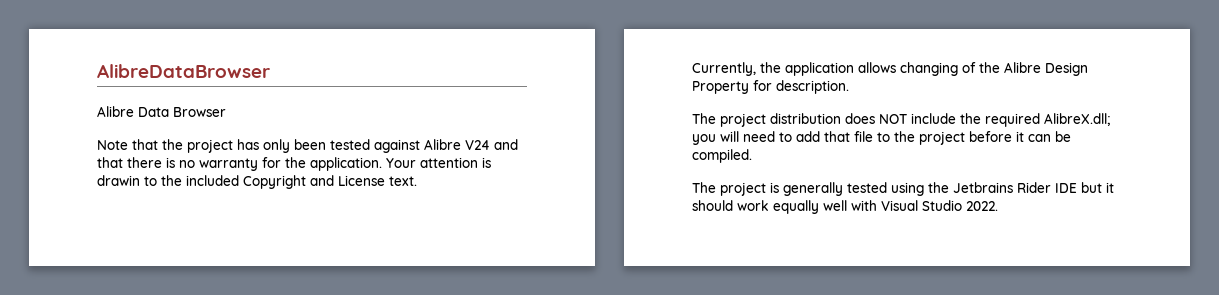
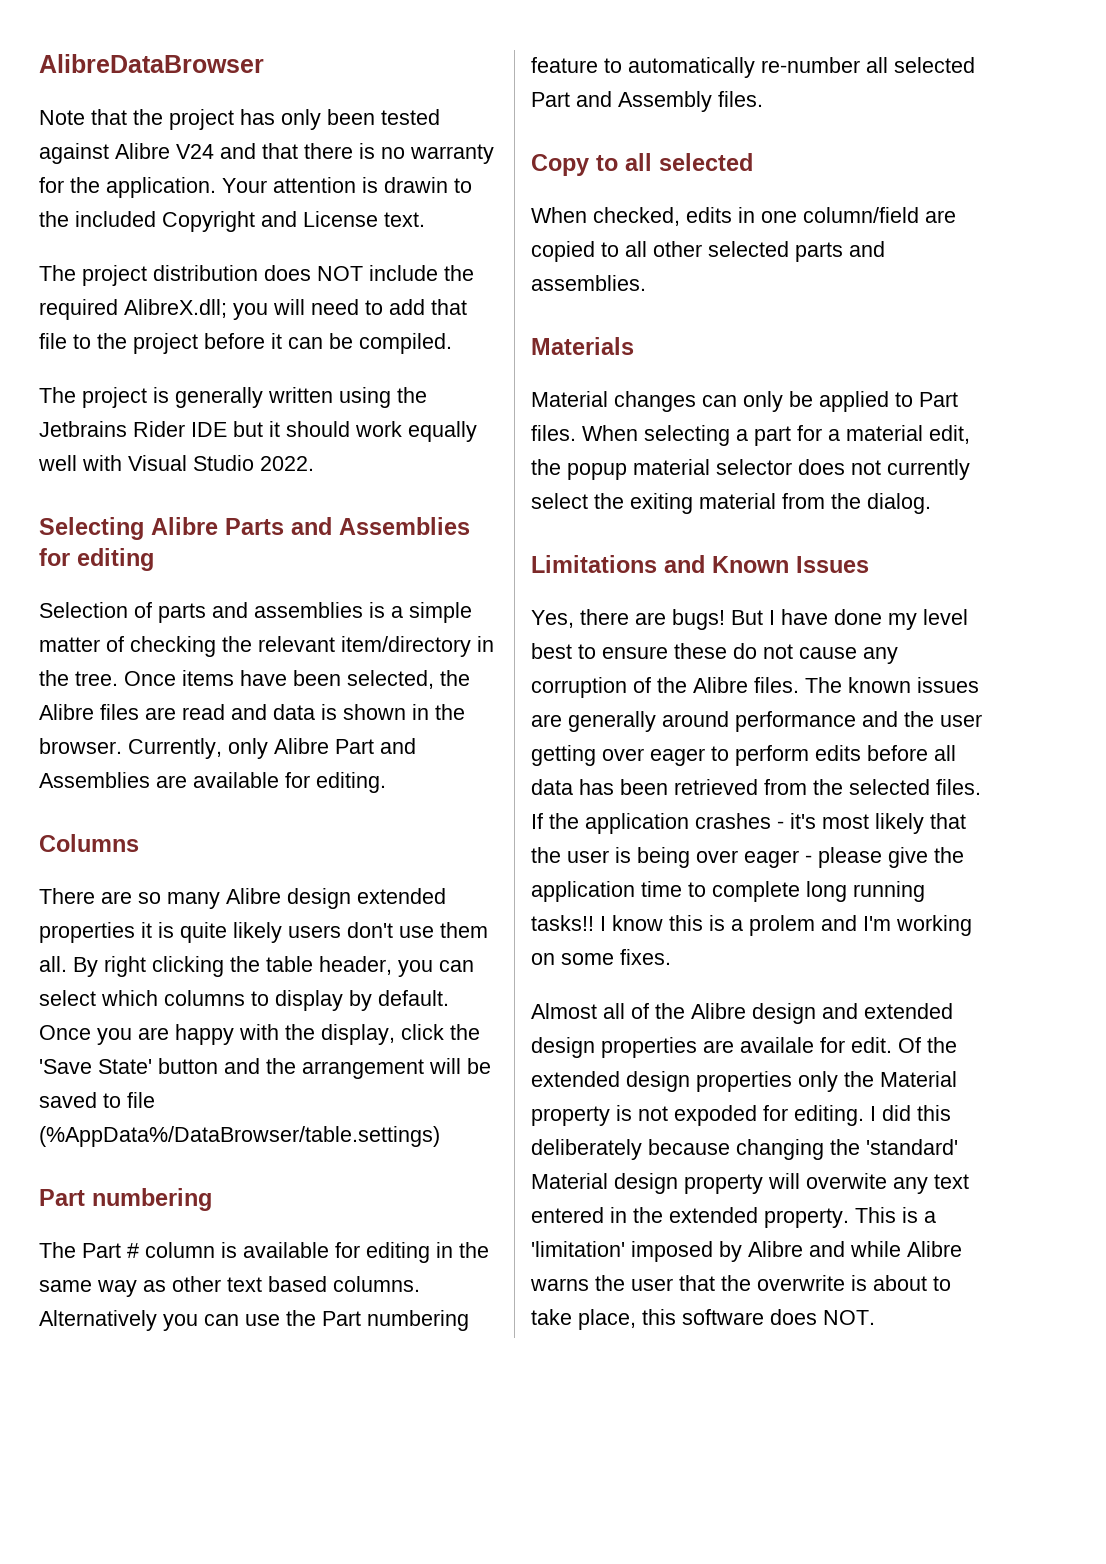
- Alibre Data Browser
- Currently, the application allows changing of the Alibre Design Property for description.
- The project is generally tested using the Jetbrains Rider IDE but it should work equally well with Visual Studio 2022.
+ The project is generally written using the Jetbrains Rider IDE but it should work equally well with Visual Studio 2022.
+ Selecting Alibre Parts and Assemblies for editing
+ Selection of parts and assemblies is a simple matter of checking the relevant item/directory in the tree. Once items have been selected, the Alibre files are read and data is shown in the browser. Currently, only Alibre Part and Assemblies are available for editing.
+ Columns
+ There are so many Alibre design extended properties it is quite likely users don't use them all. By right clicking the table header, you can select which columns to display by default. Once you are happy with the display, click the 'Save State' button and the arrangement will be saved to file (%AppData%/DataBrowser/table.settings)
+ Part numbering
+ The Part # column is available for editing in the same way as other text based columns. Alternatively you can use the Part numbering feature to automatically re-number all selected Part and Assembly files.
+ Copy to all selected
+ When checked, edits in one column/field are copied to all other selected parts and assemblies.
+ Materials
+ Material changes can only be applied to Part files. When selecting a part for a material edit, the popup material selector does not currently select the exiting material from the dialog.
+ Limitations and Known Issues
+ Yes, there are bugs! But I have done my level best to ensure these do not cause any corruption of the Alibre files. The known issues are generally around performance and the user getting over eager to perform edits before all data has been retrieved from the selected files. If the application crashes - it's most likely that the user is being over eager - please give the application time to complete long running tasks!! I know this is a prolem and I'm working on some fixes.
+ Almost all of the Alibre design and extended design properties are availale for edit. Of the extended design properties only the Material property is not expoded for editing. I did this deliberately because changing the 'standard' Material design property will overwite any text entered in the extended property. This is a 'limitation' imposed by Alibre and while Alibre warns the user that the overwrite is about to take place, this software does NOT.

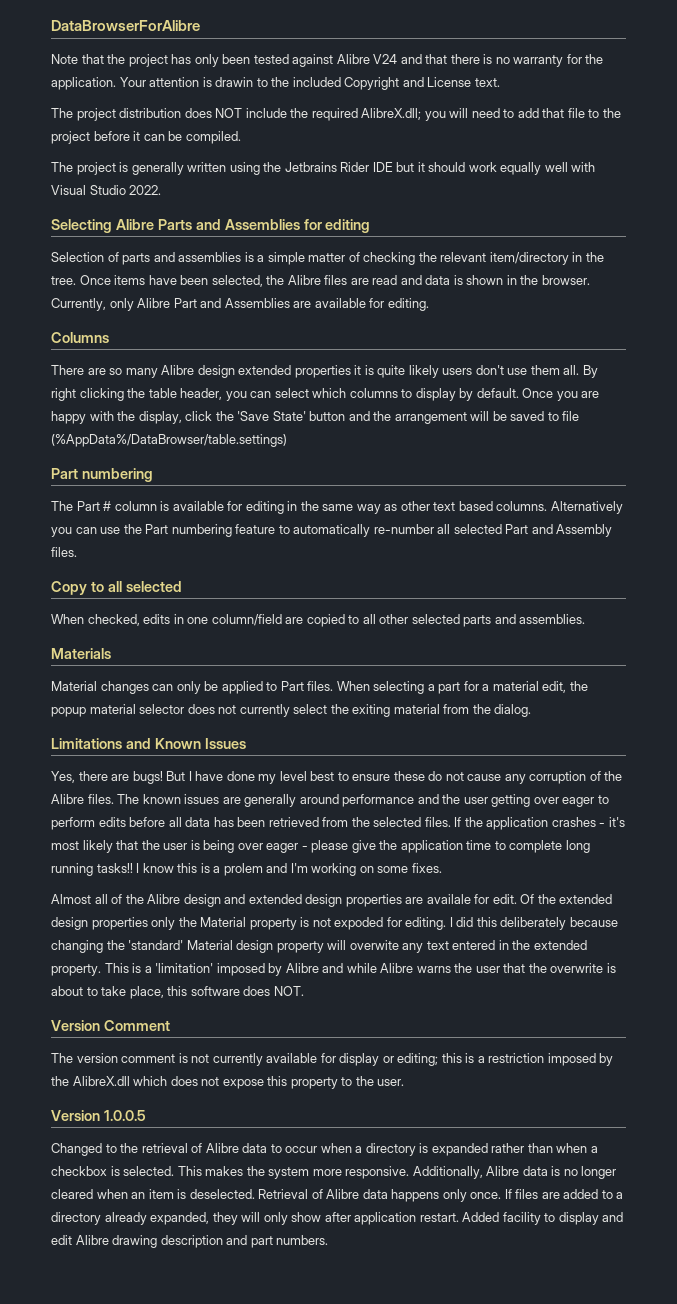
- AlibreDataBrowser
+ DataBrowserForAlibre
+ Version Comment
+ The version comment is not currently available for display or editing; this is a restriction imposed by the AlibreX.dll which does not expose this property to the user.
+ Version 1.0.0.5
+ Changed to the retrieval of Alibre data to occur when a directory is expanded rather than when a checkbox is selected. This makes the system more responsive. Additionally, Alibre data is no longer cleared when an item is deselected. Retrieval of Alibre data happens only once. If files are added to a directory already expanded, they will only show after application restart. Added facility to display and edit Alibre drawing description and part numbers.

